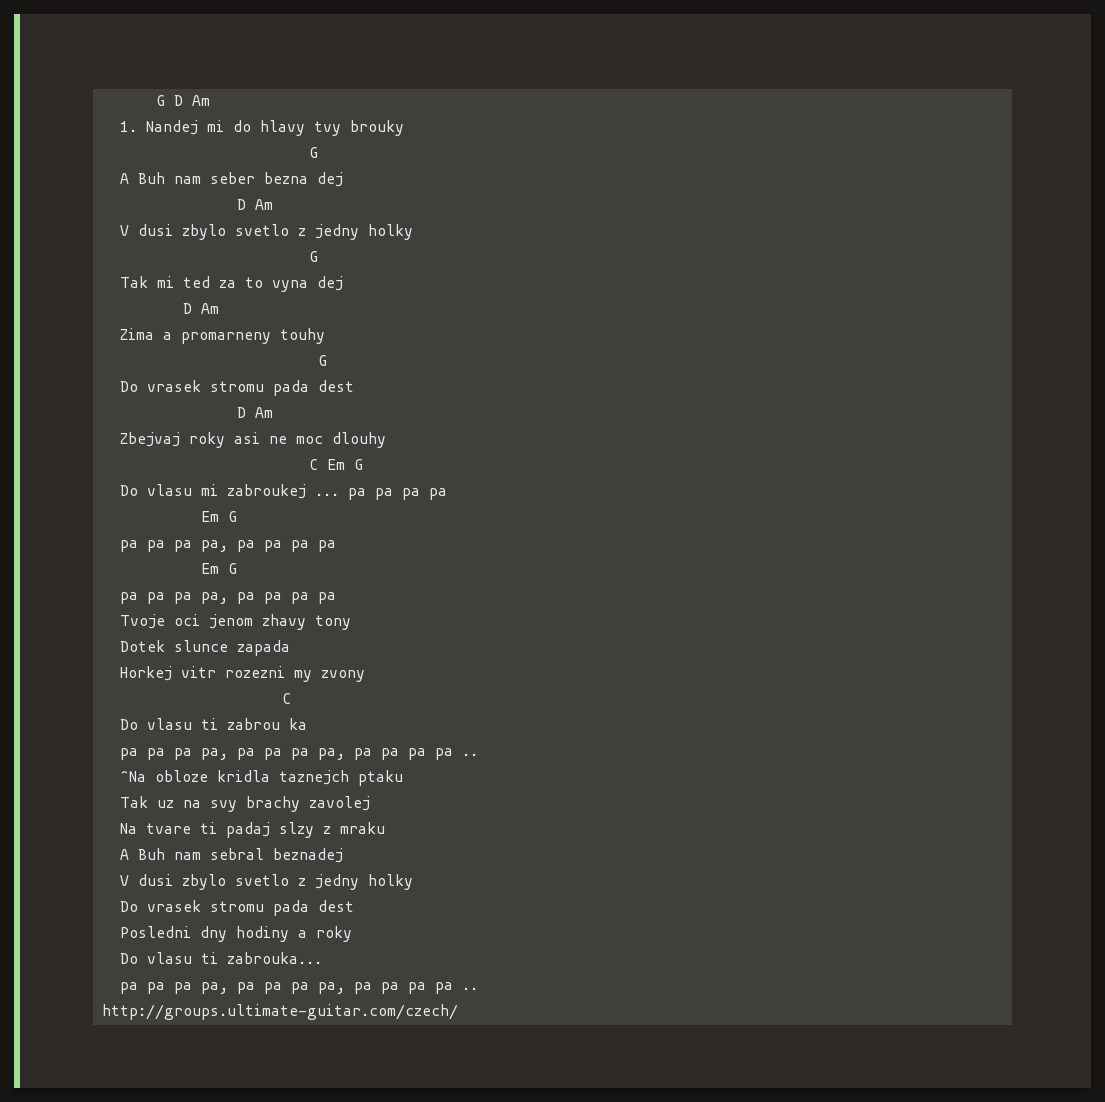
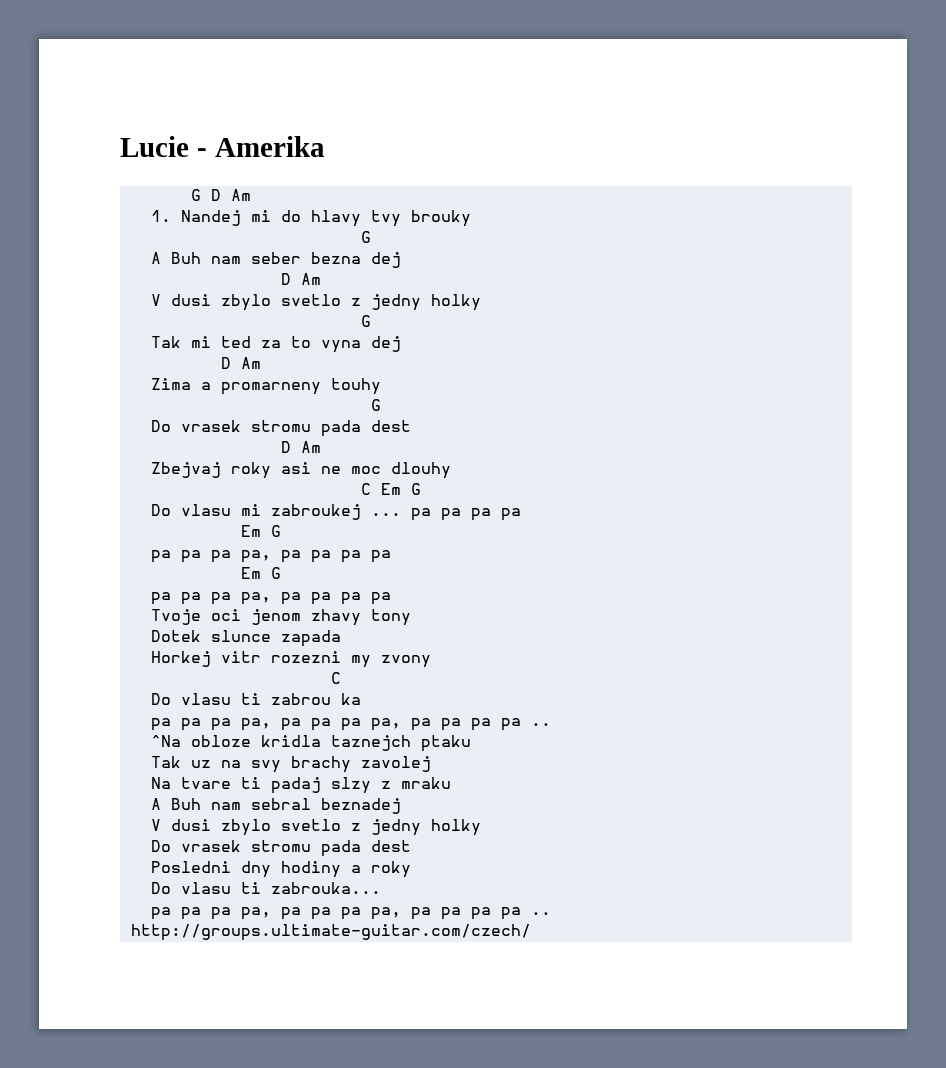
+ Lucie - Amerika

